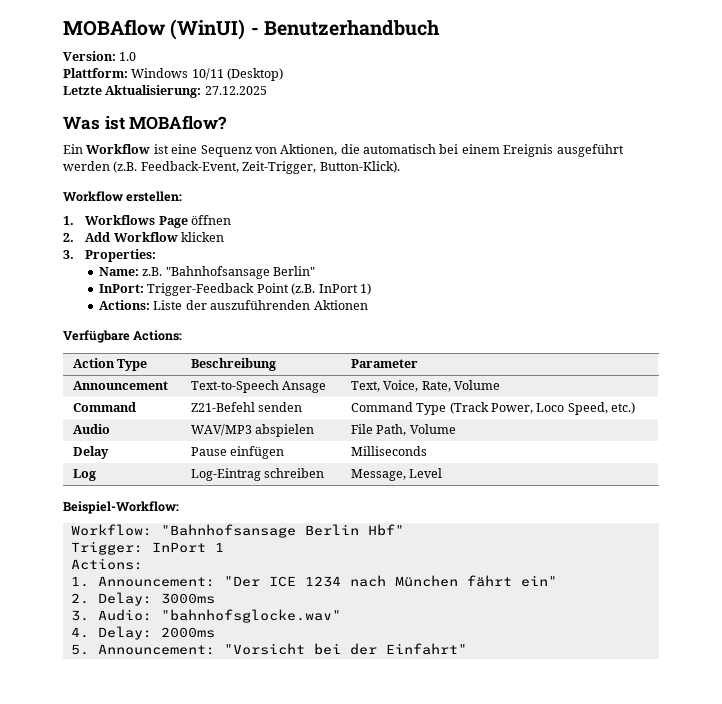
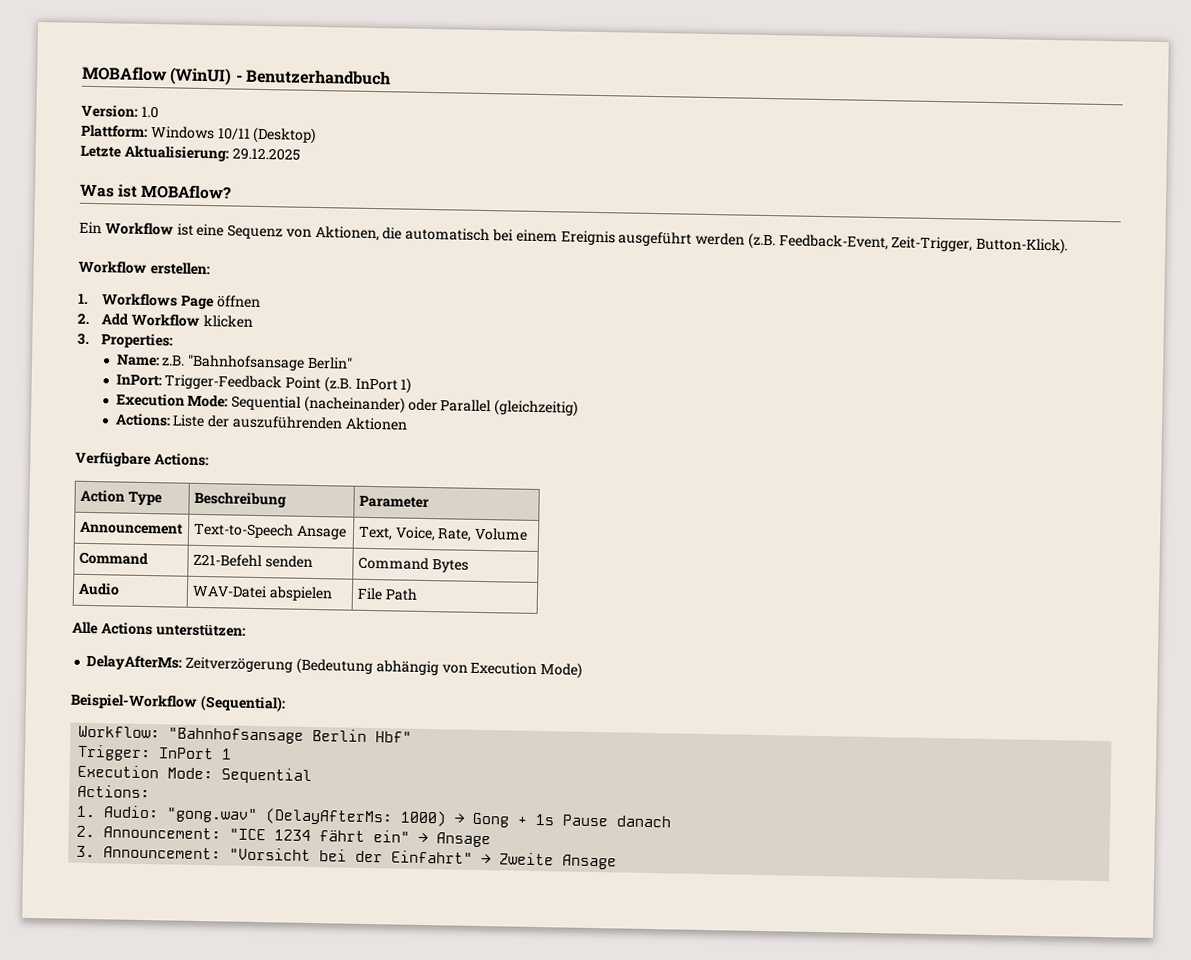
- Letzte Aktualisierung: 27.12.2025
+ Letzte Aktualisierung: 29.12.2025
+ Execution Mode: Sequential (nacheinander) oder Parallel (gleichzeitig)
- Command | Z21-Befehl senden | Command Type (Track Power, Loco Speed, etc.)
+ Command | Z21-Befehl senden | Command Bytes
- Audio | WAV/MP3 abspielen | File Path, Volume
- Delay | Pause einfügen | Milliseconds
- Log | Log-Eintrag schreiben | Message, Level
- Beispiel-Workflow:
+ Audio | WAV-Datei abspielen | File Path
+ Alle Actions unterstützen:
+ DelayAfterMs: Zeitverzögerung (Bedeutung abhängig von Execution Mode)
+ Beispiel-Workflow (Sequential):
  Trigger: InPort 1
+ Execution Mode: Sequential
- 1. Announcement: "Der ICE 1234 nach München fährt ein"
- 2. Delay: 3000ms
- 3. Audio: "bahnhofsglocke.wav"
- 4. Delay: 2000ms
- 5. Announcement: "Vorsicht bei der Einfahrt"
+ 1. Audio: "gong.wav" (DelayAfterMs: 1000) → Gong + 1s Pause danach
+ 2. Announcement: "ICE 1234 fährt ein" → Ansage
+ 3. Announcement: "Vorsicht bei der Einfahrt" → Zweite Ansage

